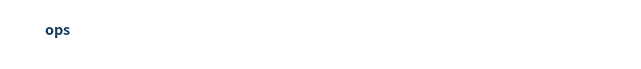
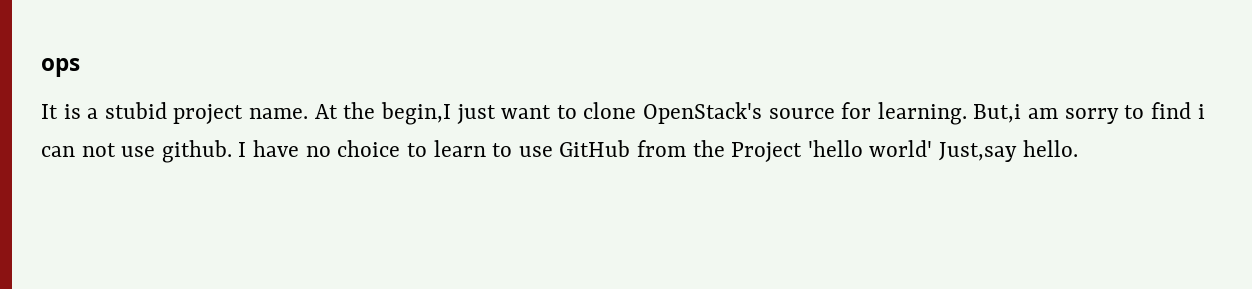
+ It is a stubid project name. At the begin,I just want to clone OpenStack's source for learning. But,i am sorry to find i can not use github. I have no choice to learn to use GitHub from the Project 'hello world' Just,say hello.

